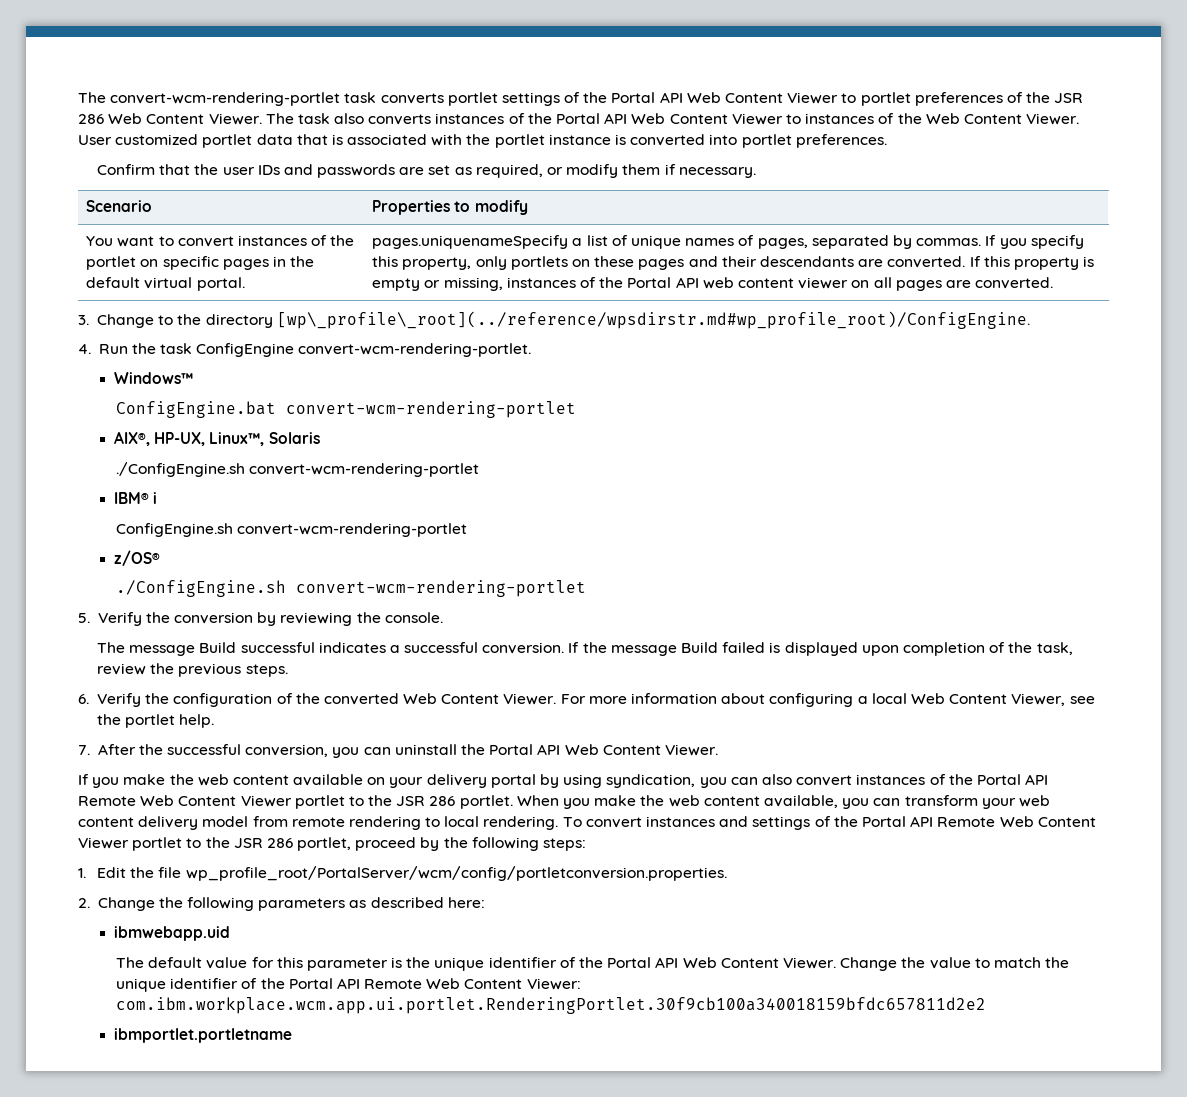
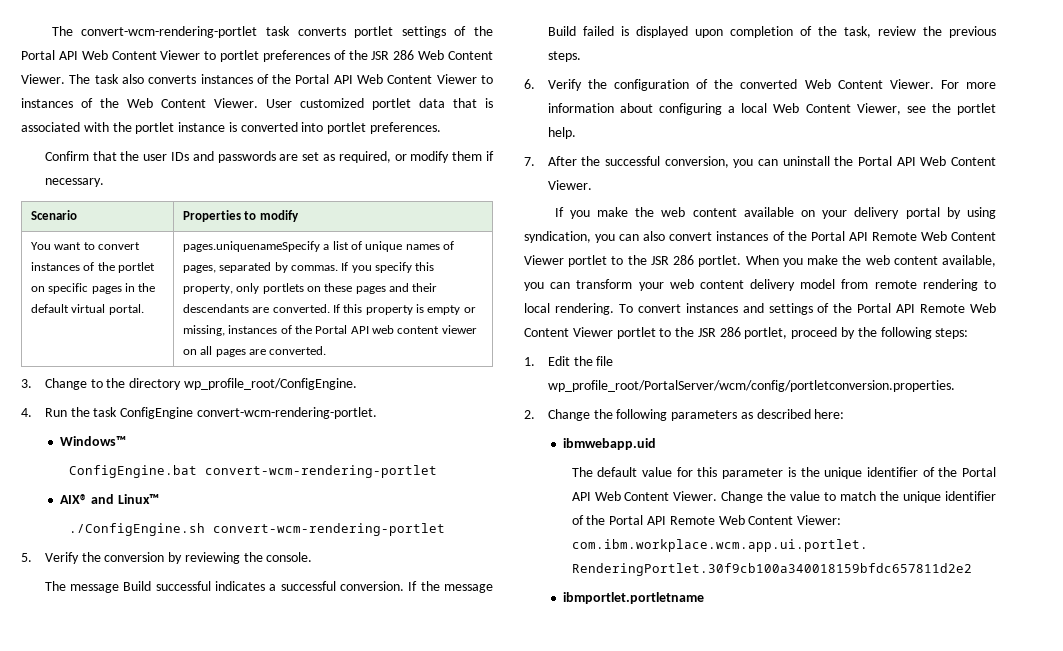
- 3. Change to the directory [wp\_profile\_root](../reference/wpsdirstr.md#wp_profile_root)/ConfigEngine.
+ 3. Change to the directory wp_profile_root/ConfigEngine.
- AIX®, HP-UX, Linux™, Solaris
- ./ConfigEngine.sh convert-wcm-rendering-portlet
- IBM® i
- ConfigEngine.sh convert-wcm-rendering-portlet
- z/OS®
+ AIX® and Linux™

